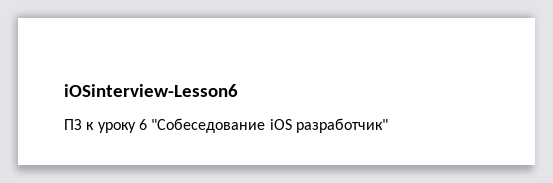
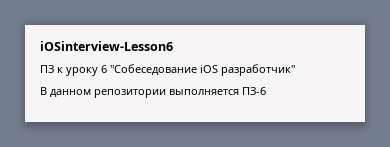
+ В данном репозитории выполняется ПЗ-6

